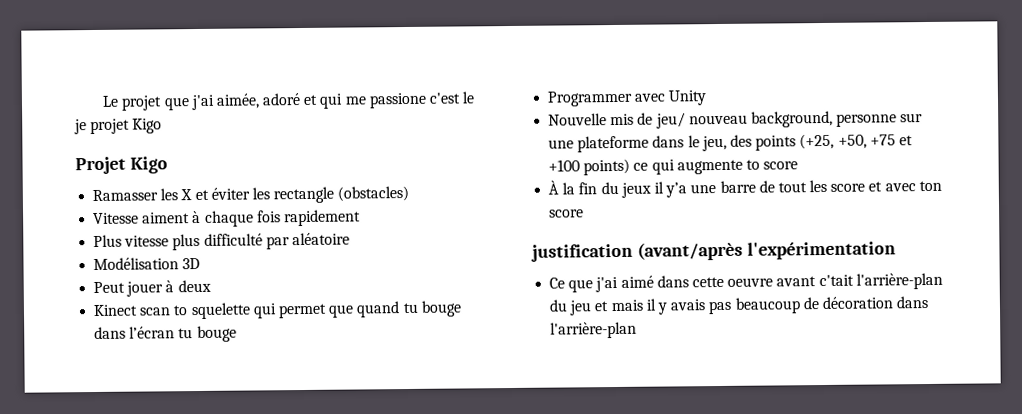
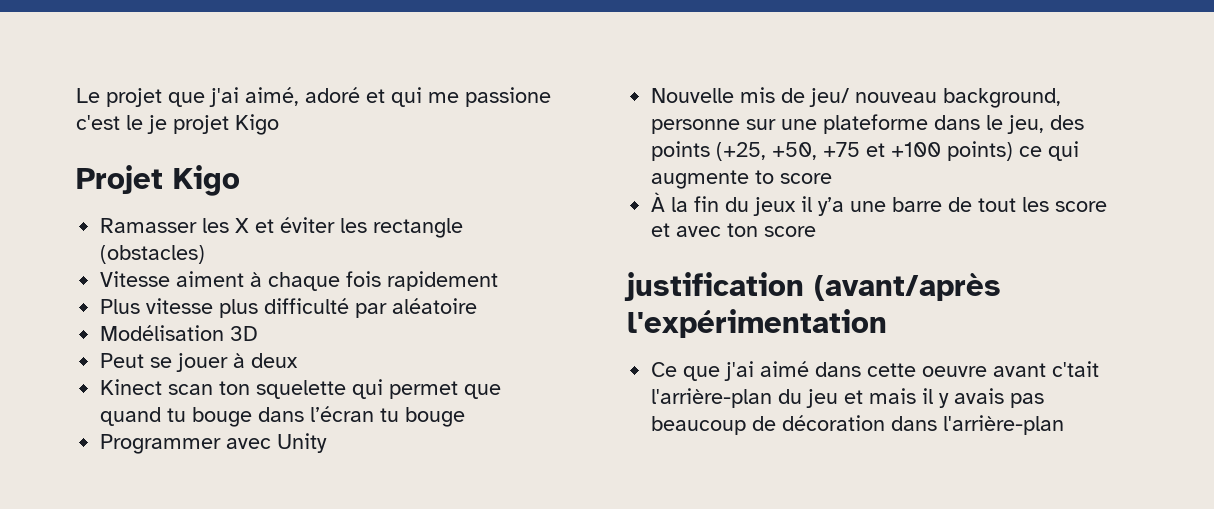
- Le projet que j'ai aimée, adoré et qui me passione c'est le je projet Kigo
+ Le projet que j'ai aimé, adoré et qui me passione c'est le je projet Kigo
- Peut jouer à deux
+ Peut se jouer à deux
- Kinect scan to squelette qui permet que quand tu bouge dans l’écran tu bouge
+ Kinect scan ton squelette qui permet que quand tu bouge dans l’écran tu bouge

